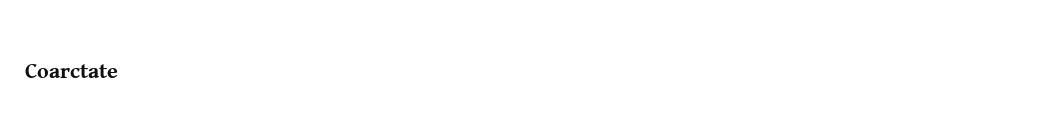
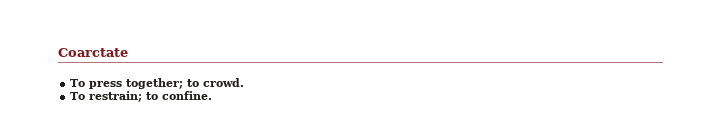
+ To press together; to crowd.
+ To restrain; to confine.

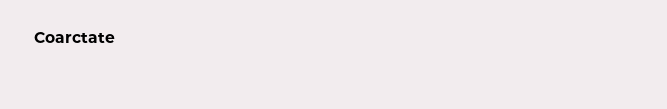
- To press together; to crowd.
- To restrain; to confine.

